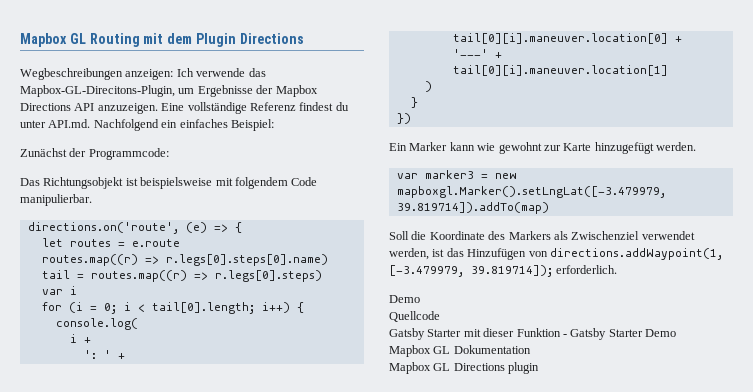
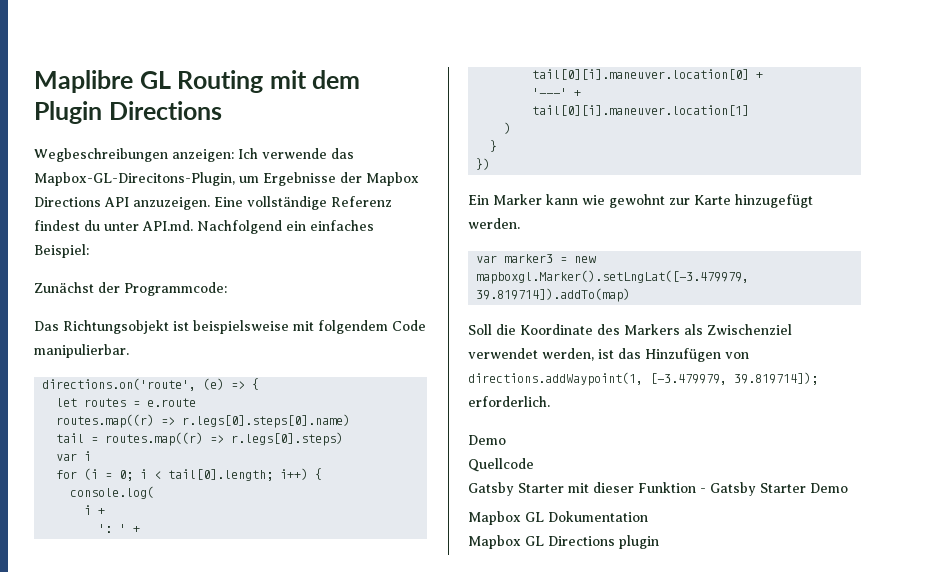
- Mapbox GL Routing mit dem Plugin Directions
+ Maplibre GL Routing mit dem Plugin Directions

